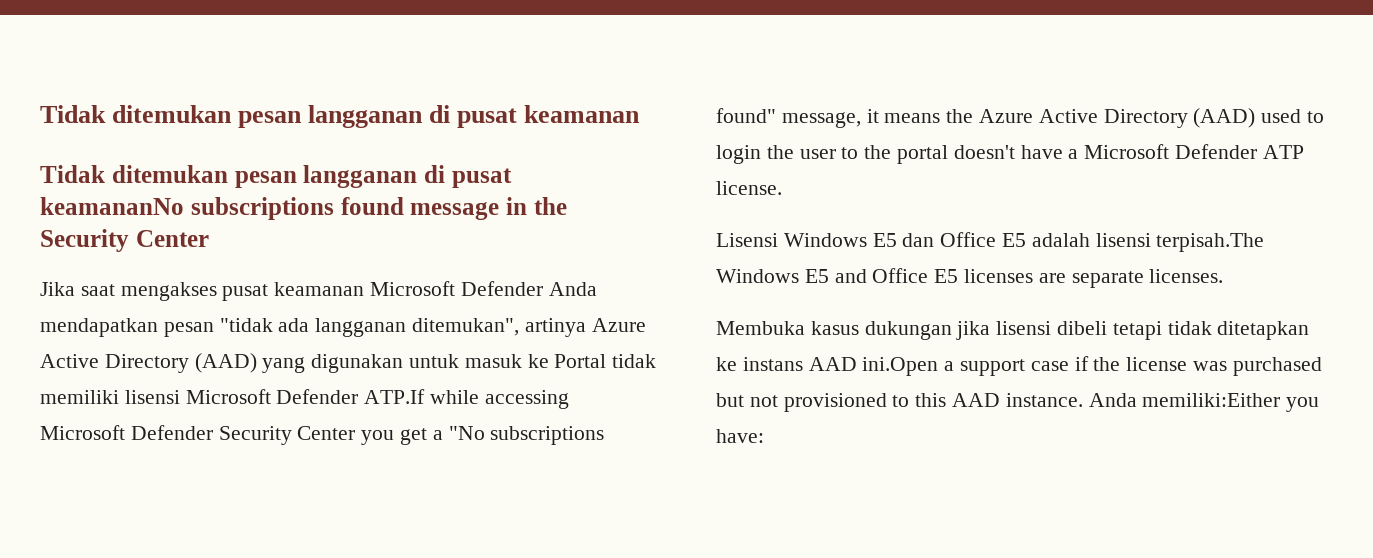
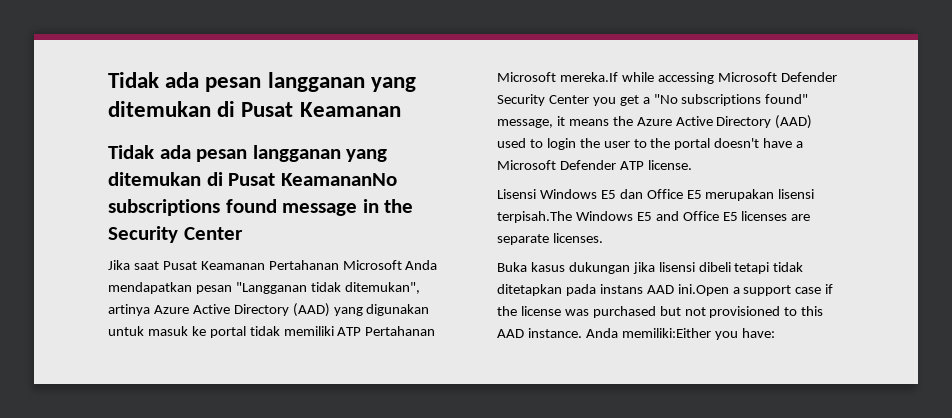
- Tidak ditemukan pesan langganan di pusat keamanan
- Tidak ditemukan pesan langganan di pusat keamananNo subscriptions found message in the Security Center
+ Tidak ada pesan langganan yang ditemukan di Pusat Keamanan
+ Tidak ada pesan langganan yang ditemukan di Pusat KeamananNo subscriptions found message in the Security Center
- Jika saat mengakses pusat keamanan Microsoft Defender Anda mendapatkan pesan "tidak ada langganan ditemukan", artinya Azure Active Directory (AAD) yang digunakan untuk masuk ke Portal tidak memiliki lisensi Microsoft Defender ATP.If while accessing Microsoft Defender Security Center you get a "No subscriptions found" message, it means the Azure Active Directory (AAD) used to login the user to the portal doesn't have a Microsoft Defender ATP license.
+ Jika saat Pusat Keamanan Pertahanan Microsoft Anda mendapatkan pesan "Langganan tidak ditemukan", artinya Azure Active Directory (AAD) yang digunakan untuk masuk ke portal tidak memiliki ATP Pertahanan Microsoft mereka.If while accessing Microsoft Defender Security Center you get a "No subscriptions found" message, it means the Azure Active Directory (AAD) used to login the user to the portal doesn't have a Microsoft Defender ATP license.
- Lisensi Windows E5 dan Office E5 adalah lisensi terpisah.The Windows E5 and Office E5 licenses are separate licenses.
+ Lisensi Windows E5 dan Office E5 merupakan lisensi terpisah.The Windows E5 and Office E5 licenses are separate licenses.
- Membuka kasus dukungan jika lisensi dibeli tetapi tidak ditetapkan ke instans AAD ini.Open a support case if the license was purchased but not provisioned to this AAD instance.
+ Buka kasus dukungan jika lisensi dibeli tetapi tidak ditetapkan pada instans AAD ini.Open a support case if the license was purchased but not provisioned to this AAD instance.

